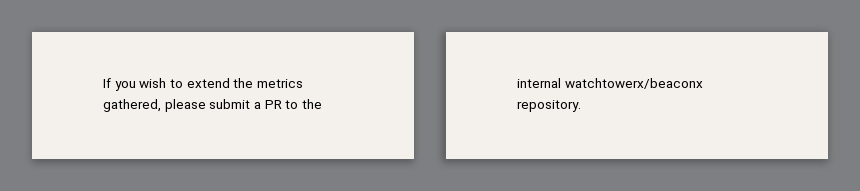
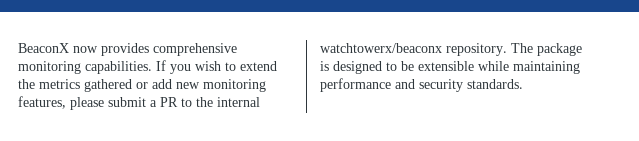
+ BeaconX now provides comprehensive monitoring capabilities.
- If you wish to extend the metrics gathered, please submit a PR to the internal watchtowerx/beaconx repository.
+ If you wish to extend the metrics gathered or add new monitoring features, please submit a PR to the internal watchtowerx/beaconx repository.
+ The package is designed to be extensible while maintaining performance and security standards.

